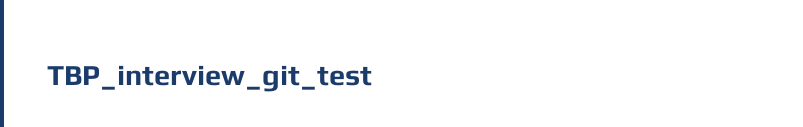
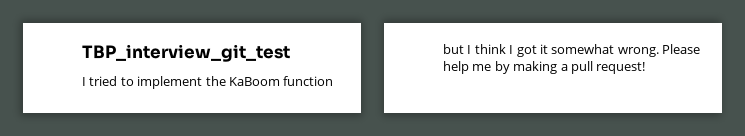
+ I tried to implement the KaBoom function but I think I got it somewhat wrong. Please help me by making a pull request!

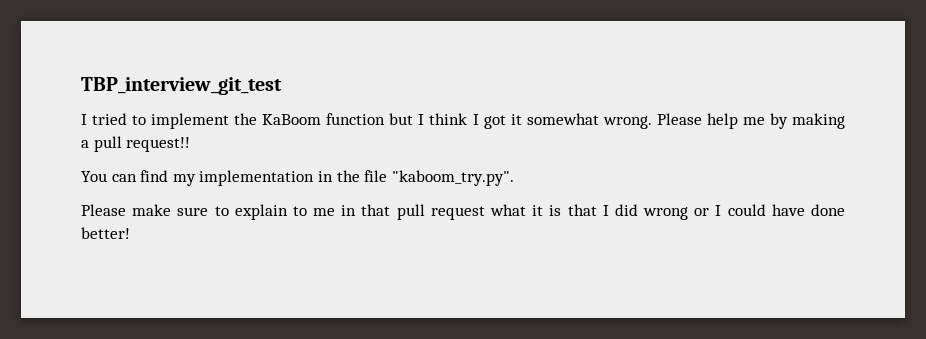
- Please help me by making a pull request!
+ Please help me by making a pull request!!
+ You can find my implementation in the file "kaboom_try.py".
+ Please make sure to explain to me in that pull request what it is that I did wrong or I could have done better!

